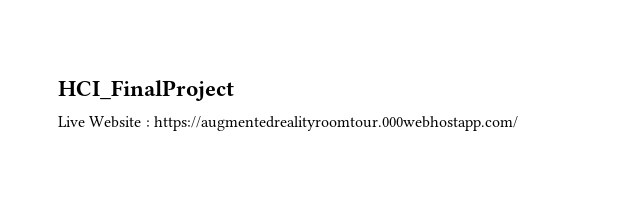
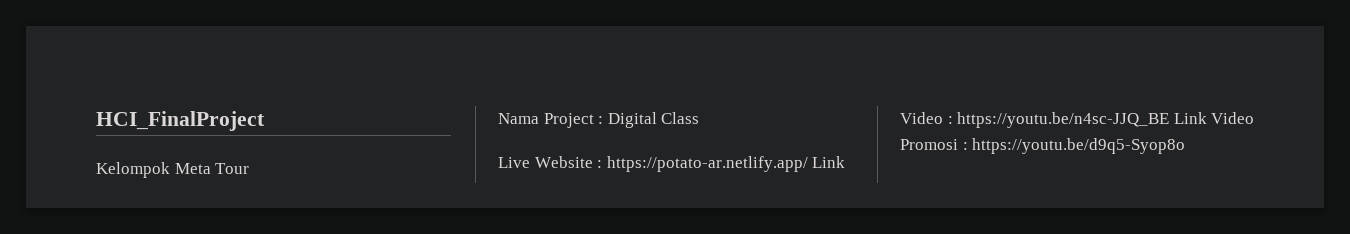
- Live Website : https://augmentedrealityroomtour.000webhostapp.com/
+ Kelompok Meta Tour
+ Nama Project : Digital Class
+ Live Website : https://potato-ar.netlify.app/ Link Video : https://youtu.be/n4sc-JJQ_BE Link Video Promosi : https://youtu.be/d9q5-Syop8o

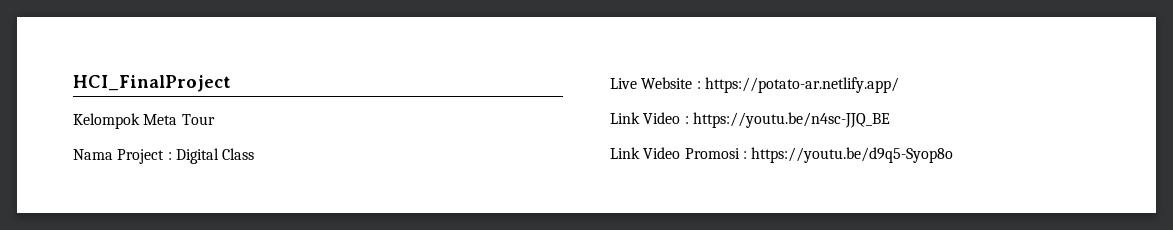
- Live Website : https://potato-ar.netlify.app/ Link Video : https://youtu.be/n4sc-JJQ_BE Link Video Promosi : https://youtu.be/d9q5-Syop8o
+ Live Website : https://potato-ar.netlify.app/
+ Link Video : https://youtu.be/n4sc-JJQ_BE
+ Link Video Promosi : https://youtu.be/d9q5-Syop8o

